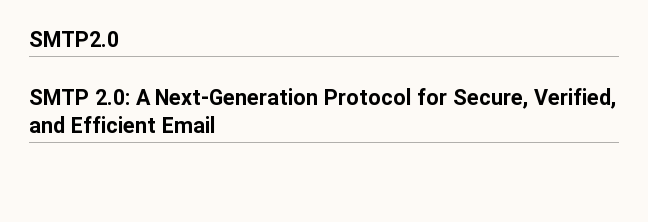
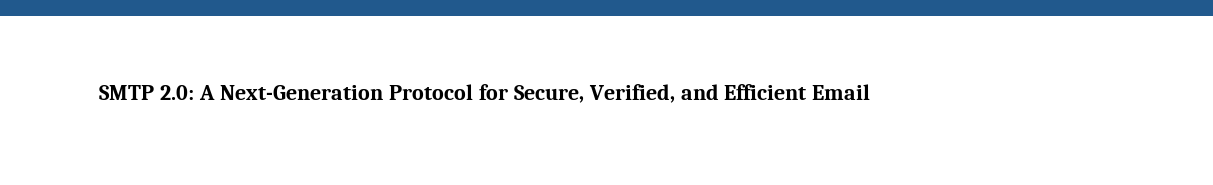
- SMTP2.0

